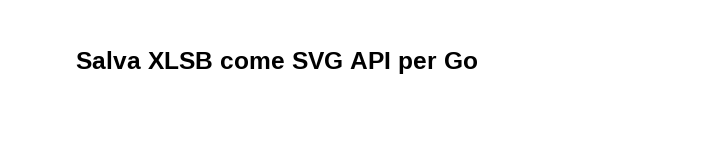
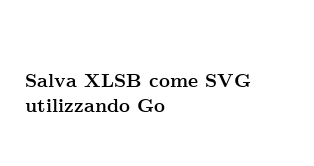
- Salva XLSB come SVG API per Go
+ Salva XLSB come SVG utilizzando Go

